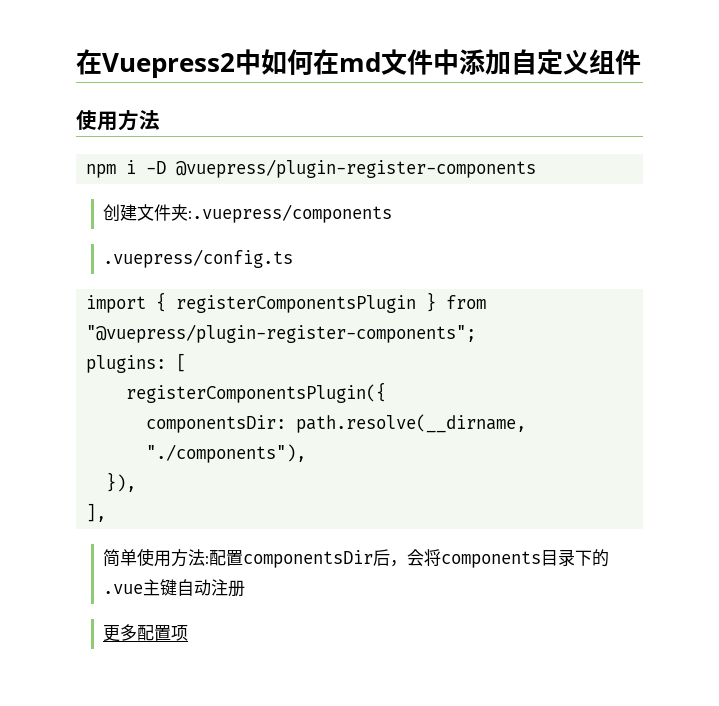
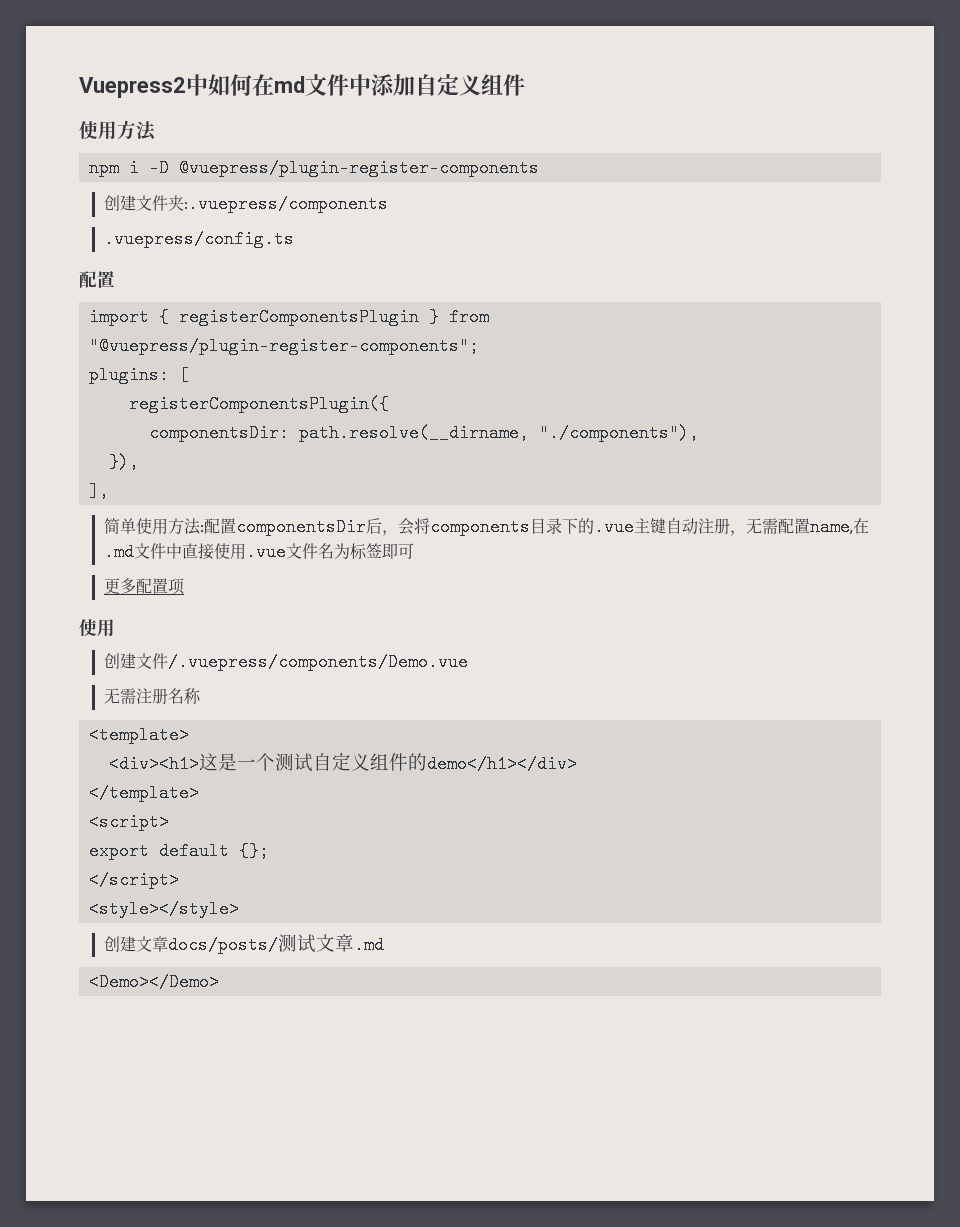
- 在Vuepress2中如何在md文件中添加自定义组件
+ Vuepress2中如何在md文件中添加自定义组件
  .vuepress/config.ts
+ 配置
- 简单使用方法:配置componentsDir后，会将components目录下的.vue主键自动注册
+ 简单使用方法:配置componentsDir后，会将components目录下的.vue主键自动注册，无需配置name,在.md文件中直接使用.vue文件名为标签即可
  更多配置项
+ 使用
+ 创建文件/.vuepress/components/Demo.vue
+ 无需注册名称
+ <template>
+ <div><h1>这是一个测试自定义组件的demo</h1></div>
+ </template>
+ <script>
+ export default {};
+ </script>
+ <style></style>
+ 创建文章docs/posts/测试文章.md
+ <Demo></Demo>

